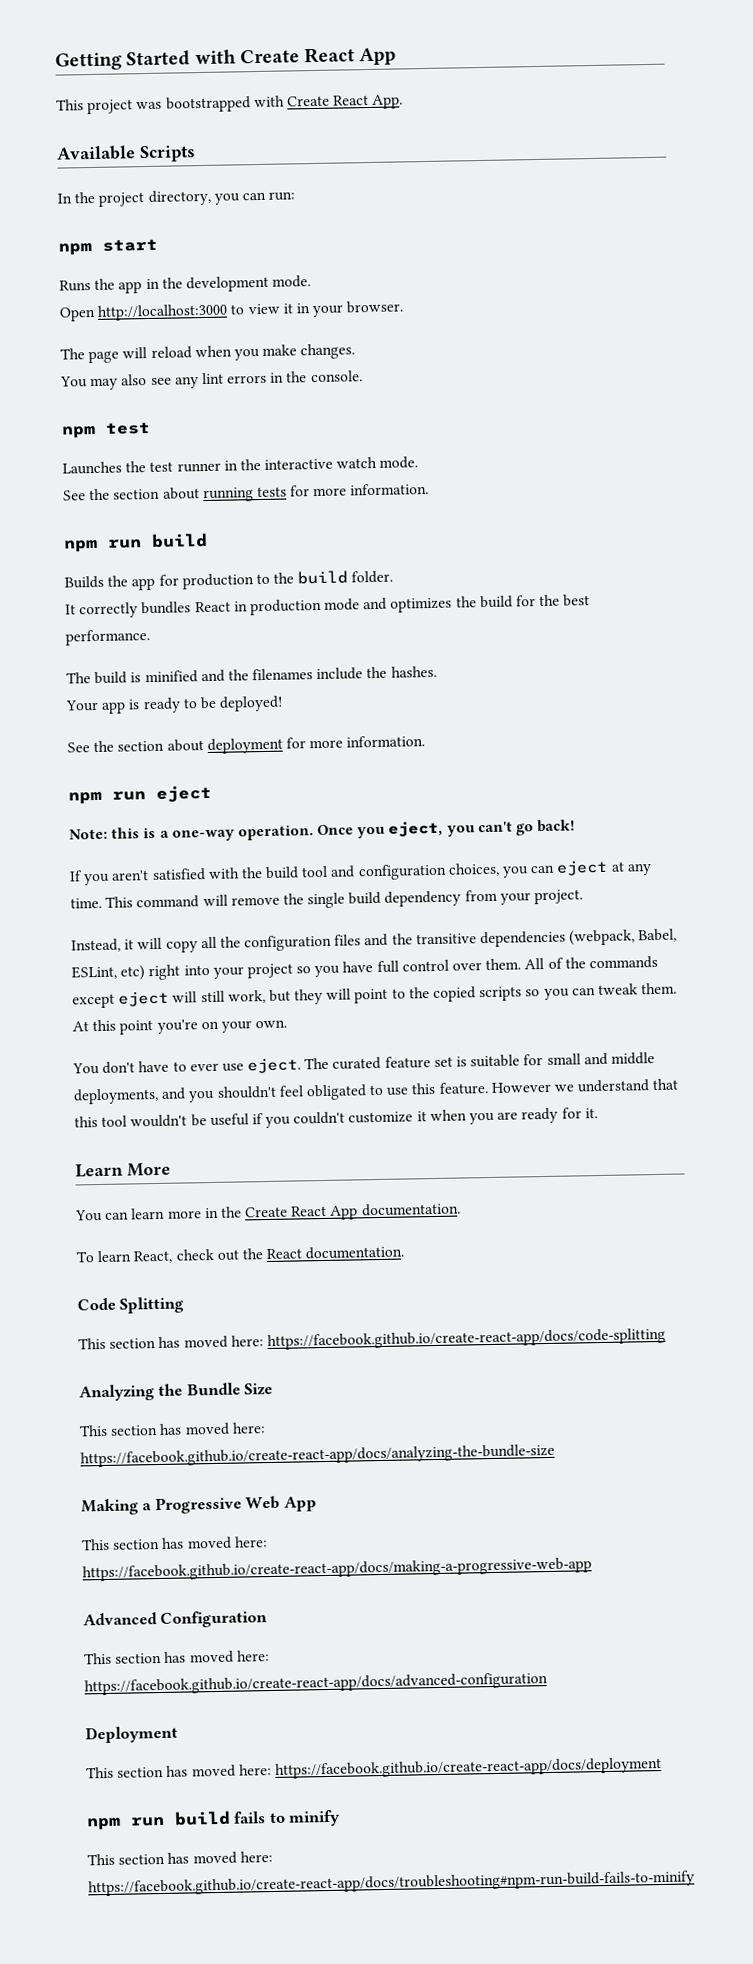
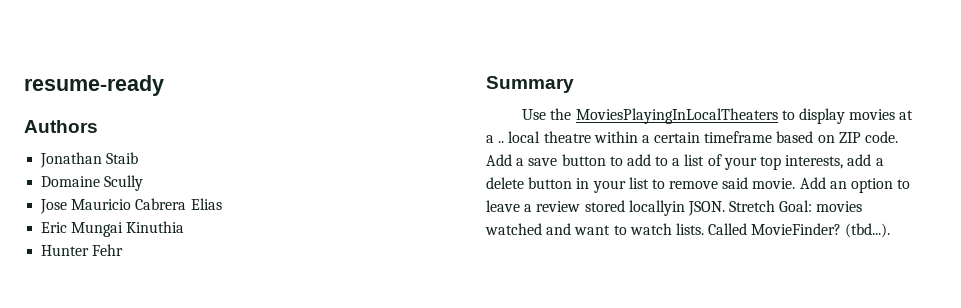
- Getting Started with Create React App
- This project was bootstrapped with Create React App.
- Available Scripts
- In the project directory, you can run:
- npm start
- Runs the app in the development mode.
- Open http://localhost:3000 to view it in your browser.
- The page will reload when you make changes.
- You may also see any lint errors in the console.
- npm test
- Launches the test runner in the interactive watch mode.
- See the section about running tests for more information.
- npm run build
- Builds the app for production to the build folder.
- It correctly bundles React in production mode and optimizes the build for the best performance.
- The build is minified and the filenames include the hashes.
- Your app is ready to be deployed!
- See the section about deployment for more information.
- npm run eject
- Note: this is a one-way operation. Once you eject, you can't go back!
- If you aren't satisfied with the build tool and configuration choices, you can eject at any time. This command will remove the single build dependency from your project.
- Instead, it will copy all the configuration files and the transitive dependencies (webpack, Babel, ESLint, etc) right into your project so you have full control over them. All of the commands except eject will still work, but they will point to the copied scripts so you can tweak them. At this point you're on your own.
- You don't have to ever use eject. The curated feature set is suitable for small and middle deployments, and you shouldn't feel obligated to use this feature. However we understand that this tool wouldn't be useful if you couldn't customize it when you are ready for it.
- Learn More
- You can learn more in the Create React App documentation.
- To learn React, check out the React documentation.
- Code Splitting
- This section has moved here: https://facebook.github.io/create-react-app/docs/code-splitting
- Analyzing the Bundle Size
- This section has moved here: https://facebook.github.io/create-react-app/docs/analyzing-the-bundle-size
- Making a Progressive Web App
- This section has moved here: https://facebook.github.io/create-react-app/docs/making-a-progressive-web-app
- Advanced Configuration
- This section has moved here: https://facebook.github.io/create-react-app/docs/advanced-configuration
- Deployment
- This section has moved here: https://facebook.github.io/create-react-app/docs/deployment
- npm run build fails to minify
- This section has moved here: https://facebook.github.io/create-react-app/docs/troubleshooting#npm-run-build-fails-to-minify
+ resume-ready
+ Authors
+ Jonathan Staib
+ Domaine Scully
+ Jose Mauricio Cabrera Elias
+ Eric Mungai Kinuthia
+ Hunter Fehr
+ Summary
+ Use the MoviesPlayingInLocalTheaters to display movies at a .. local theatre within a certain timeframe based on ZIP code. Add a save button to add to a list of your top interests, add a delete button in your list to remove said movie. Add an option to leave a review stored locallyin JSON. Stretch Goal: movies watched and want to watch lists. Called MovieFinder? (tbd...).

